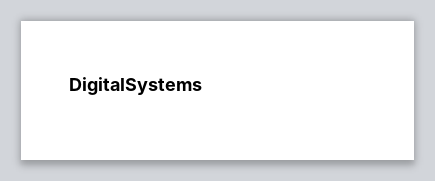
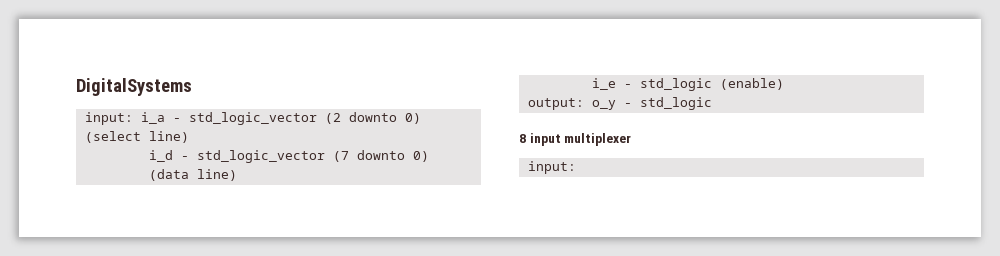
+ input: i_a - std_logic_vector (2 downto 0) (select line)
+ i_d - std_logic_vector (7 downto 0) (data line)
+ i_e - std_logic (enable)
+ output: o_y - std_logic
+ 8 input multiplexer
+ input:

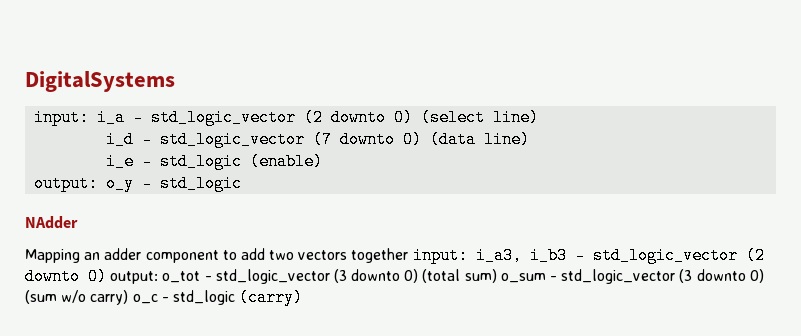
- 8 input multiplexer
- input:
+ NAdder
+ Mapping an adder component to add two vectors together input: i_a3, i_b3 - std_logic_vector (2 downto 0) output: o_tot - std_logic_vector (3 downto 0) (total sum) o_sum - std_logic_vector (3 downto 0) (sum w/o carry) o_c - std_logic (carry)

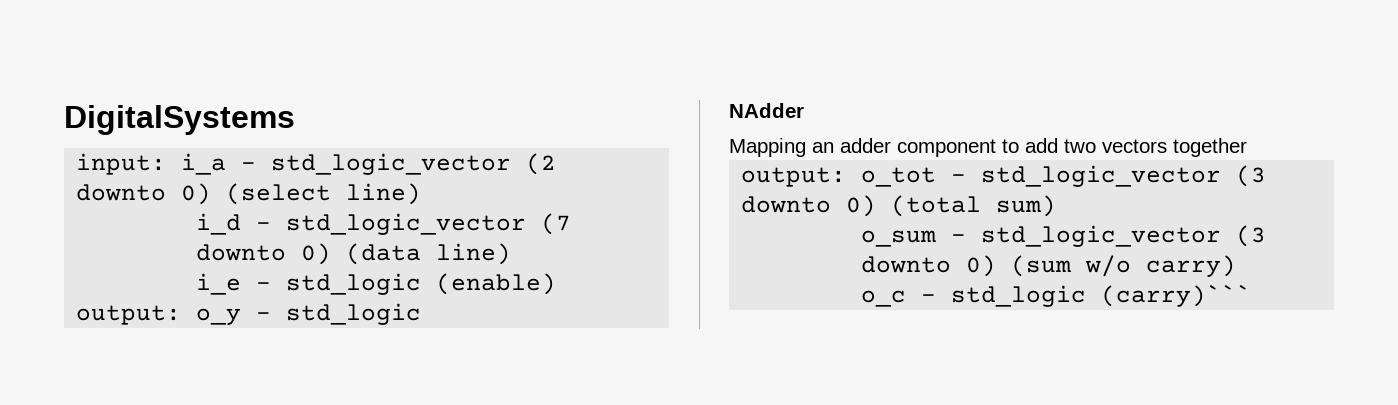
- Mapping an adder component to add two vectors together input: i_a3, i_b3 - std_logic_vector (2 downto 0) output: o_tot - std_logic_vector (3 downto 0) (total sum) o_sum - std_logic_vector (3 downto 0) (sum w/o carry) o_c - std_logic (carry)
+ Mapping an adder component to add two vectors together
+ output: o_tot - std_logic_vector (3 downto 0) (total sum)
+ o_sum - std_logic_vector (3 downto 0) (sum w/o carry)
+ o_c - std_logic (carry)```

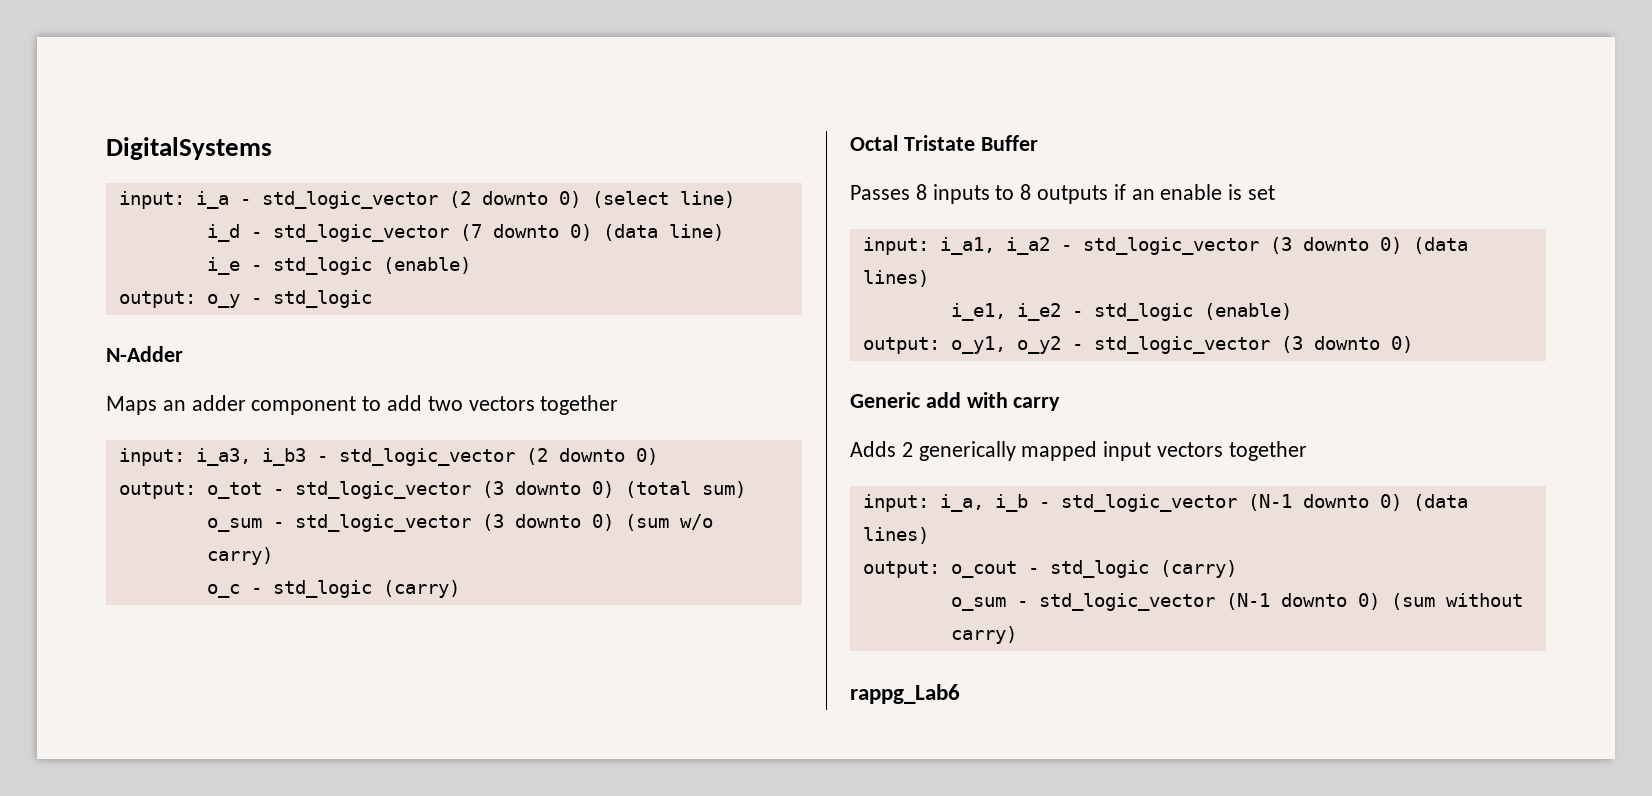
- NAdder
- Mapping an adder component to add two vectors together
+ N-Adder
+ Maps an adder component to add two vectors together
+ input: i_a3, i_b3 - std_logic_vector (2 downto 0)
- o_c - std_logic (carry)```
+ o_c - std_logic (carry)
+ Octal Tristate Buffer
+ Passes 8 inputs to 8 outputs if an enable is set
+ input: i_a1, i_a2 - std_logic_vector (3 downto 0) (data lines)
+ i_e1, i_e2 - std_logic (enable)
+ output: o_y1, o_y2 - std_logic_vector (3 downto 0)
+ Generic add with carry
+ Adds 2 generically mapped input vectors together
+ input: i_a, i_b - std_logic_vector (N-1 downto 0) (data lines)
+ output: o_cout - std_logic (carry)
+ o_sum - std_logic_vector (N-1 downto 0) (sum without carry)
+ rappg_Lab6

